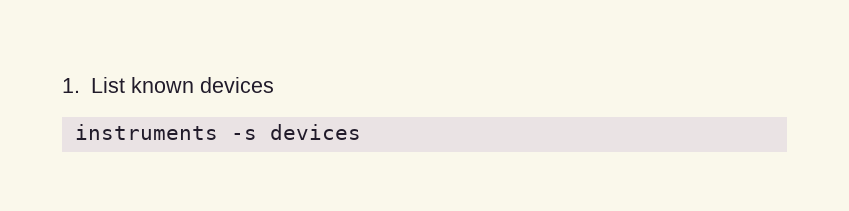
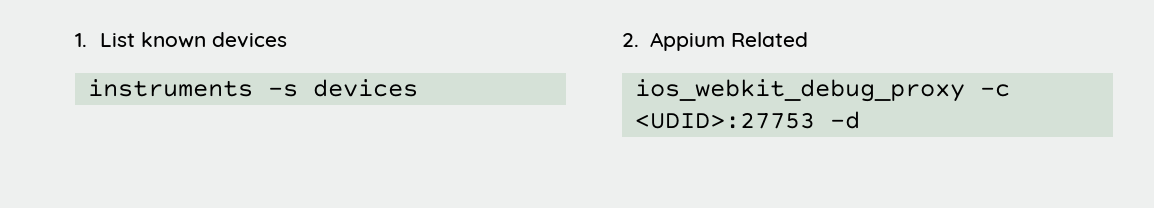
+ 2. Appium Related
+ ios_webkit_debug_proxy -c <UDID>:27753 -d

